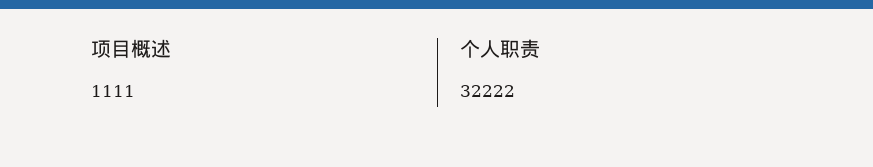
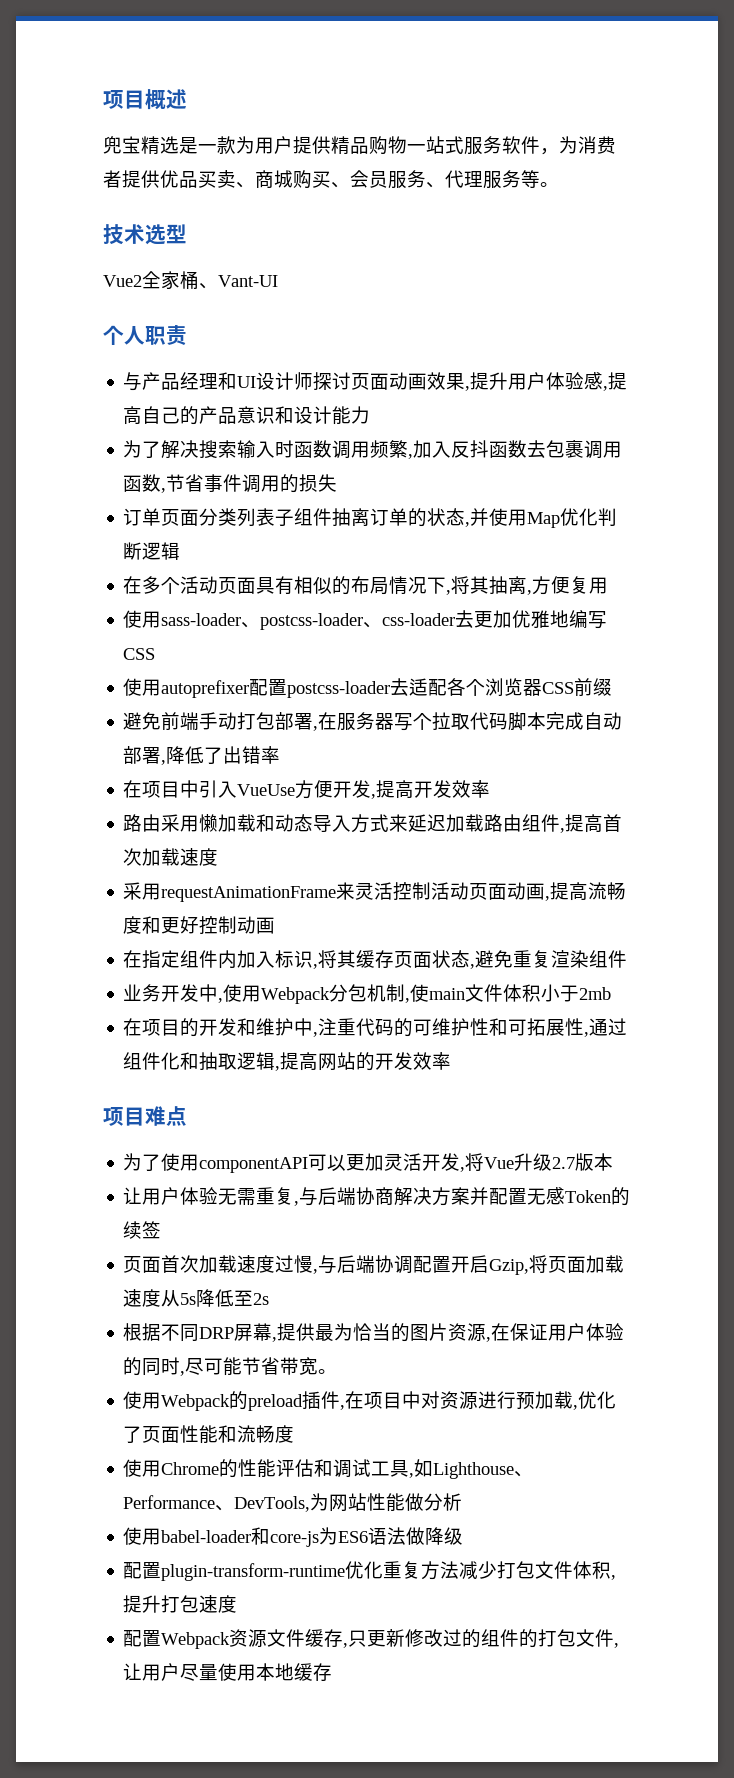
- 1111
+ 兜宝精选是一款为用户提供精品购物一站式服务软件，为消费者提供优品买卖、商城购买、会员服务、代理服务等。
+ 技术选型
+ Vue2全家桶、Vant-UI
  个人职责
- 32222
+ 与产品经理和UI设计师探讨页面动画效果,提升用户体验感,提高自己的产品意识和设计能力
+ 为了解决搜索输入时函数调用频繁,加入反抖函数去包裹调用函数,节省事件调用的损失
+ 订单页面分类列表子组件抽离订单的状态,并使用Map优化判断逻辑
+ 在多个活动页面具有相似的布局情况下,将其抽离,方便复用
+ 使用sass-loader、postcss-loader、css-loader去更加优雅地编写CSS
+ 使用autoprefixer配置postcss-loader去适配各个浏览器CSS前缀
+ 避免前端手动打包部署,在服务器写个拉取代码脚本完成自动部署,降低了出错率
+ 在项目中引入VueUse方便开发,提高开发效率
+ 路由采用懒加载和动态导入方式来延迟加载路由组件,提高首次加载速度
+ 采用requestAnimationFrame来灵活控制活动页面动画,提高流畅度和更好控制动画
+ 在指定组件内加入标识,将其缓存页面状态,避免重复渲染组件
+ 业务开发中,使用Webpack分包机制,使main文件体积小于2mb
+ 在项目的开发和维护中,注重代码的可维护性和可拓展性,通过组件化和抽取逻辑,提高网站的开发效率
+ 项目难点
+ 为了使用componentAPI可以更加灵活开发,将Vue升级2.7版本
+ 让用户体验无需重复,与后端协商解决方案并配置无感Token的续签
+ 页面首次加载速度过慢,与后端协调配置开启Gzip,将页面加载速度从5s降低至2s
+ 根据不同DRP屏幕,提供最为恰当的图片资源,在保证用户体验的同时,尽可能节省带宽。
+ 使用Webpack的preload插件,在项目中对资源进行预加载,优化了页面性能和流畅度
+ 使用Chrome的性能评估和调试工具,如Lighthouse、Performance、DevTools,为网站性能做分析
+ 使用babel-loader和core-js为ES6语法做降级
+ 配置plugin-transform-runtime优化重复方法减少打包文件体积,提升打包速度
+ 配置Webpack资源文件缓存,只更新修改过的组件的打包文件,让用户尽量使用本地缓存

